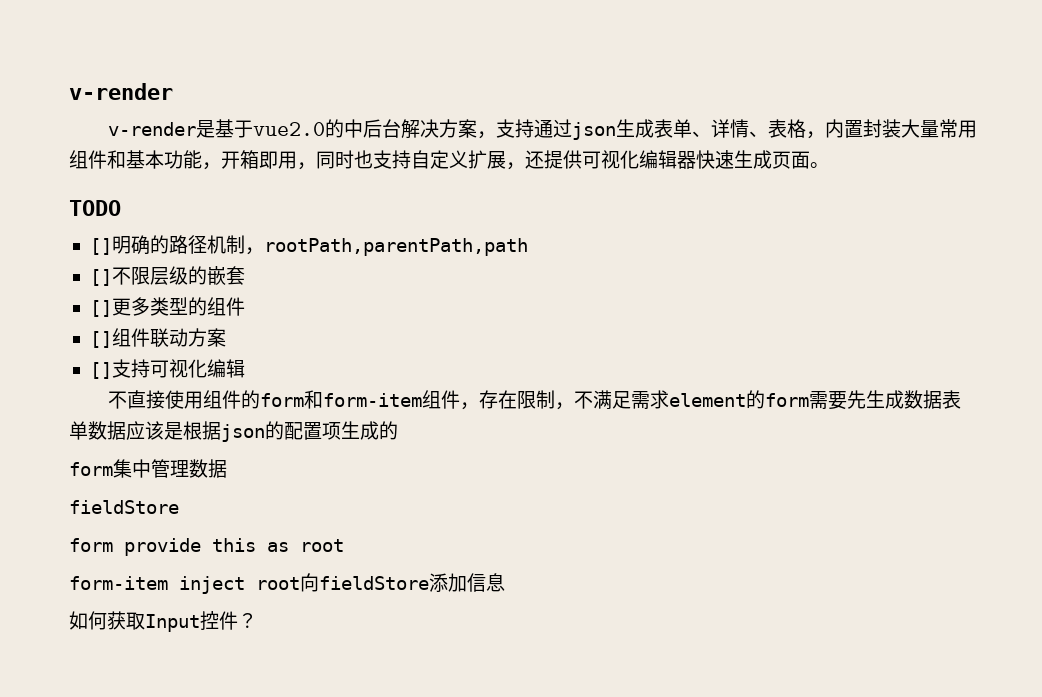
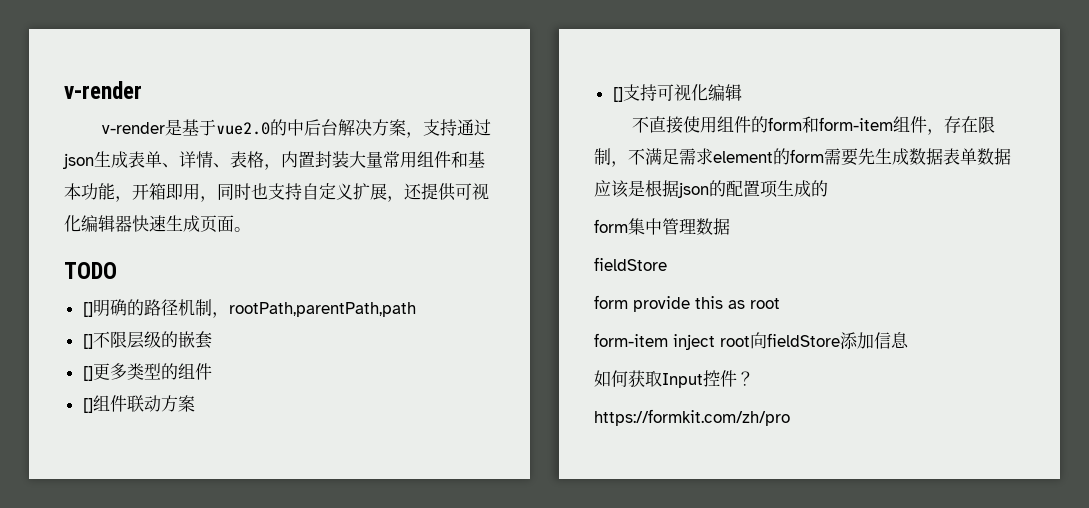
+ https://formkit.com/zh/pro

